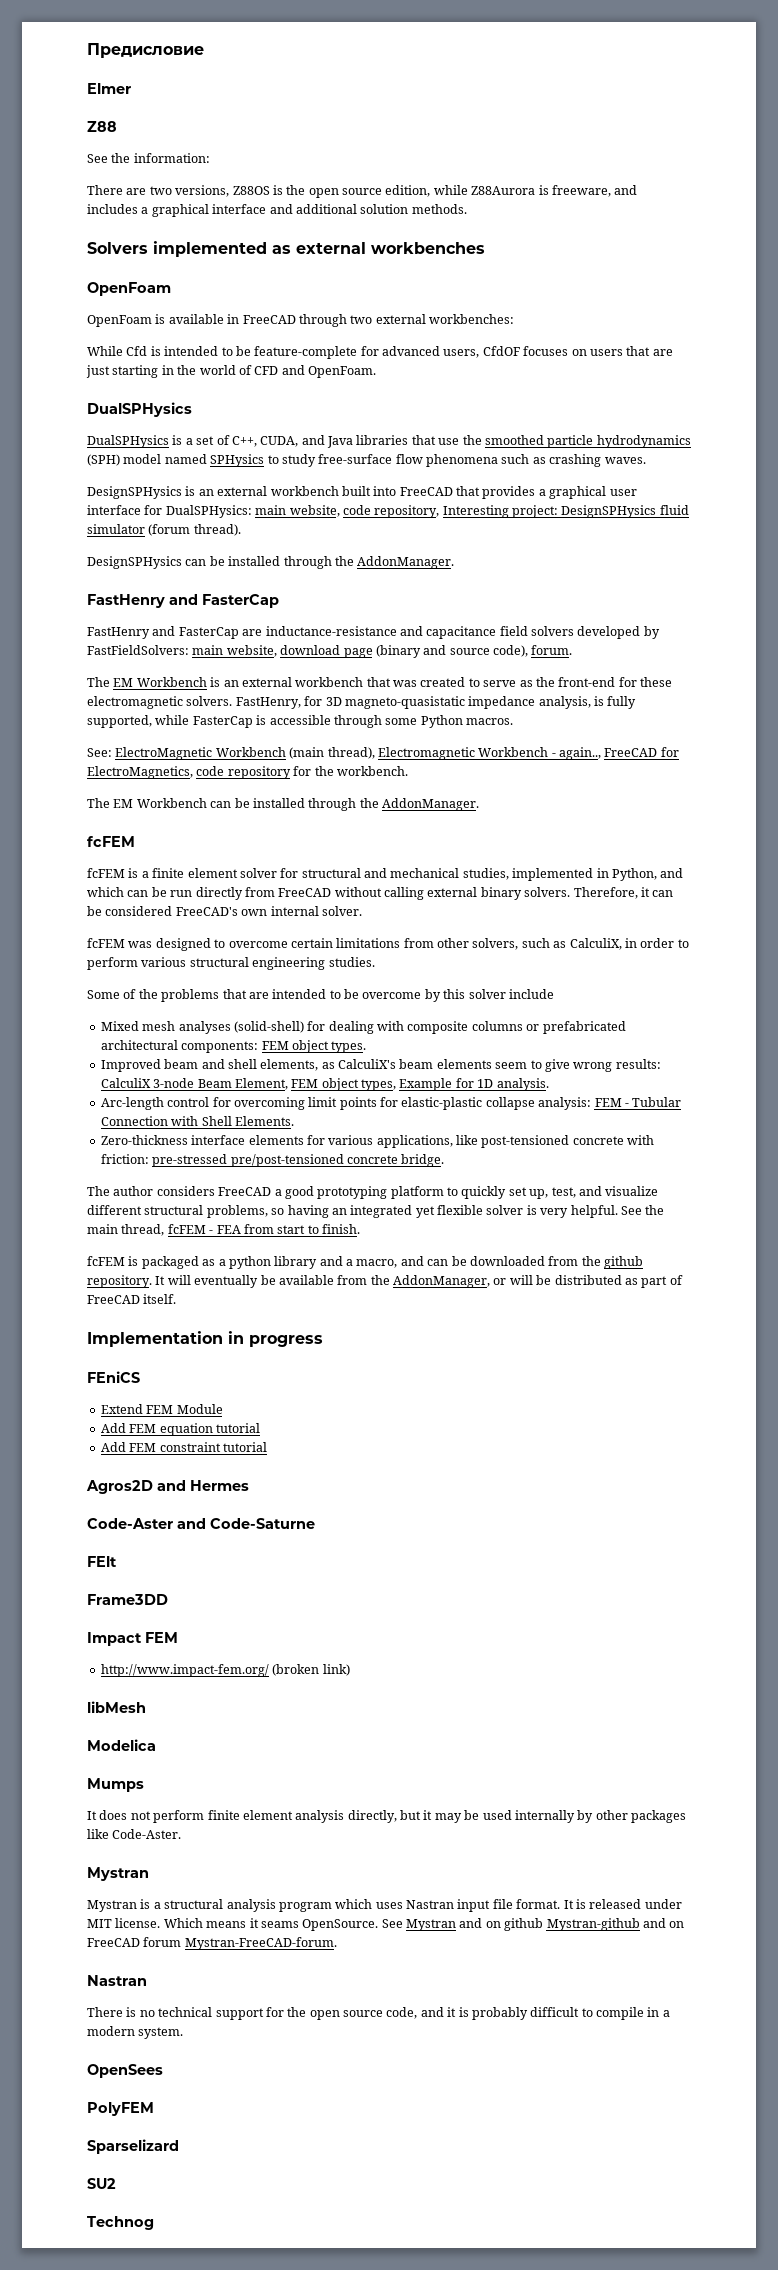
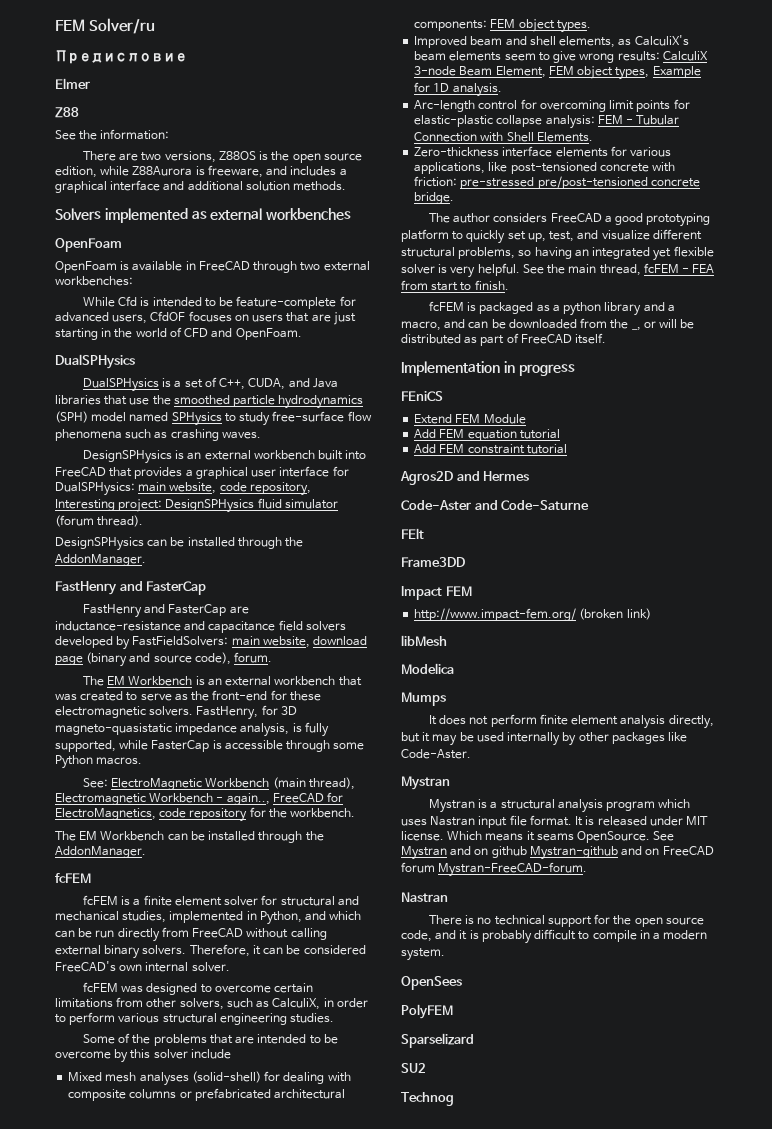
+ FEM Solver/ru
- fcFEM is packaged as a python library and a macro, and can be downloaded from the github repository. It will eventually be available from the AddonManager, or will be distributed as part of FreeCAD itself.
+ fcFEM is packaged as a python library and a macro, and can be downloaded from the _, or will be distributed as part of FreeCAD itself.

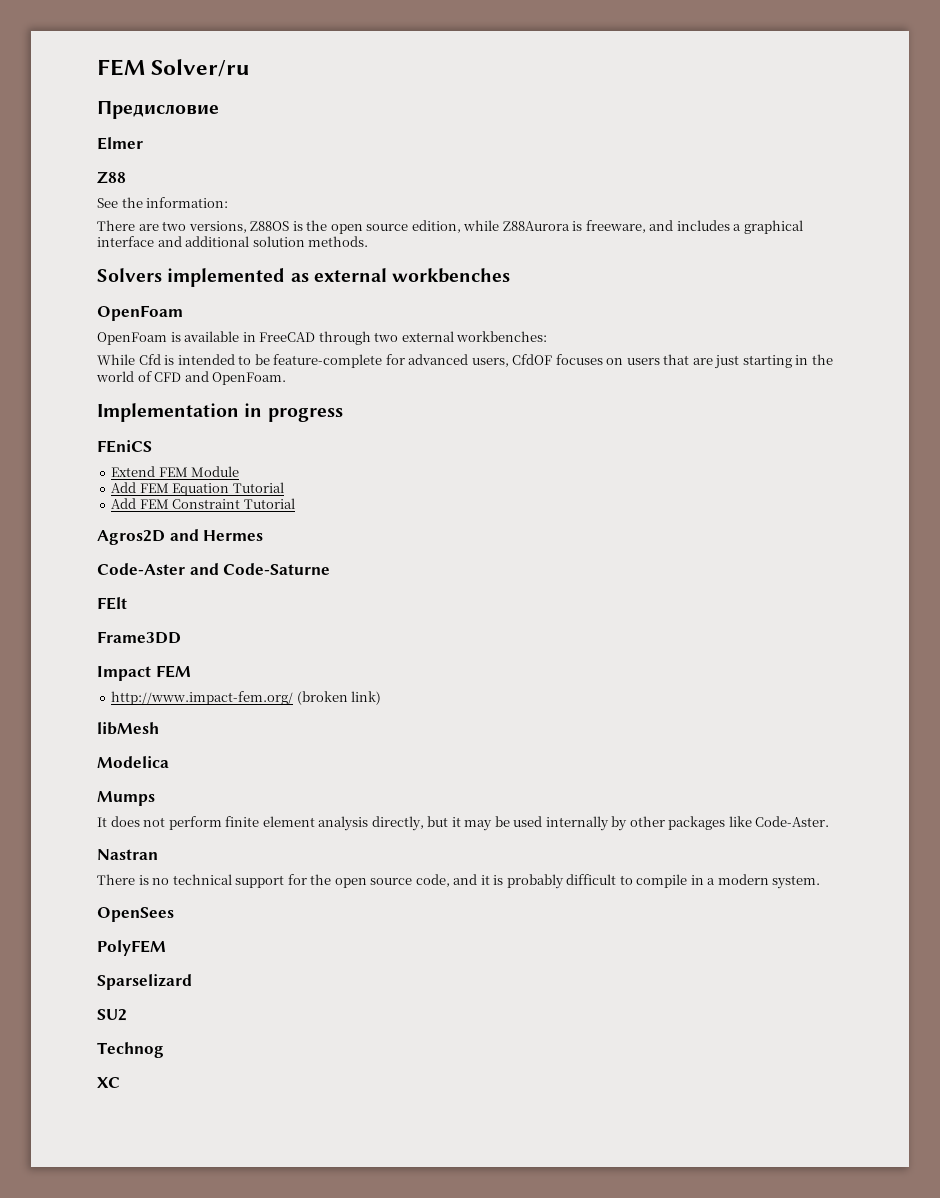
  While Cfd is intended to be feature-complete for advanced users, CfdOF focuses on users that are just starting in the world of CFD and OpenFoam.
- DualSPHysics
- DualSPHysics is a set of C++, CUDA, and Java libraries that use the smoothed particle hydrodynamics (SPH) model named SPHysics to study free-surface flow phenomena such as crashing waves.
- DesignSPHysics is an external workbench built into FreeCAD that provides a graphical user interface for DualSPHysics: main website, code repository, Interesting project: DesignSPHysics fluid simulator (forum thread).
- DesignSPHysics can be installed through the AddonManager.
- FastHenry and FasterCap
- FastHenry and FasterCap are inductance-resistance and capacitance field solvers developed by FastFieldSolvers: main website, download page (binary and source code), forum.
- The EM Workbench is an external workbench that was created to serve as the front-end for these electromagnetic solvers. FastHenry, for 3D magneto-quasistatic impedance analysis, is fully supported, while FasterCap is accessible through some Python macros.
- See: ElectroMagnetic Workbench (main thread), Electromagnetic Workbench - again.., FreeCAD for ElectroMagnetics, code repository for the workbench.
- The EM Workbench can be installed through the AddonManager.
- fcFEM
- fcFEM is a finite element solver for structural and mechanical studies, implemented in Python, and which can be run directly from FreeCAD without calling external binary solvers. Therefore, it can be considered FreeCAD's own internal solver.
- fcFEM was designed to overcome certain limitations from other solvers, such as CalculiX, in order to perform various structural engineering studies.
- Some of the problems that are intended to be overcome by this solver include
- Mixed mesh analyses (solid-shell) for dealing with composite columns or prefabricated architectural components: FEM object types.
- Improved beam and shell elements, as CalculiX's beam elements seem to give wrong results: CalculiX 3-node Beam Element, FEM object types, Example for 1D analysis.
- Arc-length control for overcoming limit points for elastic-plastic collapse analysis: FEM - Tubular Connection with Shell Elements.
- Zero-thickness interface elements for various applications, like post-tensioned concrete with friction: pre-stressed pre/post-tensioned concrete bridge.
- The author considers FreeCAD a good prototyping platform to quickly set up, test, and visualize different structural problems, so having an integrated yet flexible solver is very helpful. See the main thread, fcFEM - FEA from start to finish.
- fcFEM is packaged as a python library and a macro, and can be downloaded from the _, or will be distributed as part of FreeCAD itself.
- Add FEM equation tutorial
- Add FEM constraint tutorial
+ Add FEM Equation Tutorial
+ Add FEM Constraint Tutorial
  It does not perform finite element analysis directly, but it may be used internally by other packages like Code-Aster.
- Mystran
- Mystran is a structural analysis program which uses Nastran input file format. It is released under MIT license. Which means it seams OpenSource. See Mystran and on github Mystran-github and on FreeCAD forum Mystran-FreeCAD-forum.
+ XC

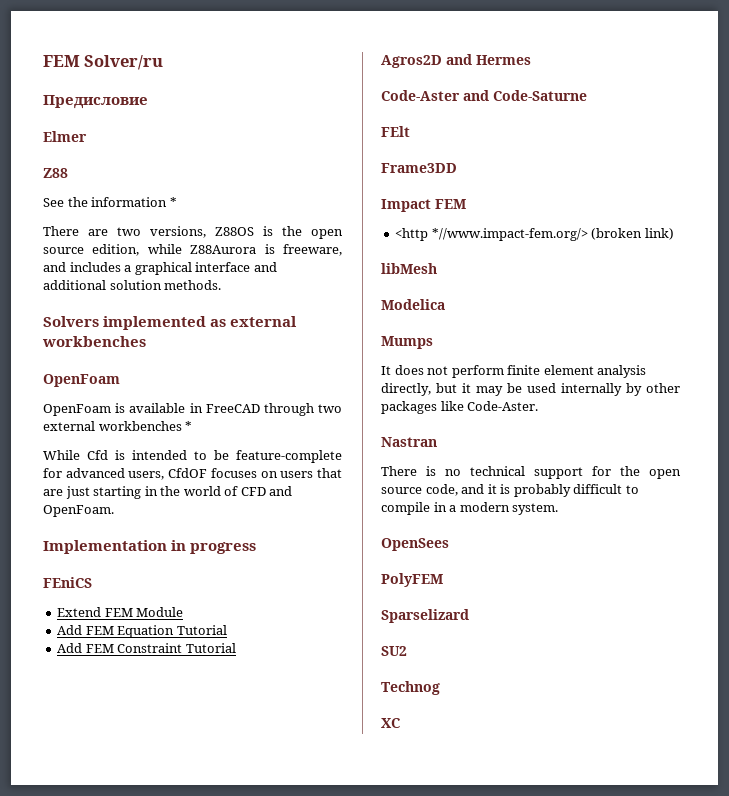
- See the information:
+ See the information *
- OpenFoam is available in FreeCAD through two external workbenches:
+ OpenFoam is available in FreeCAD through two external workbenches *
- http://www.impact-fem.org/ (broken link)
+ <http *//www.impact-fem.org/> (broken link)

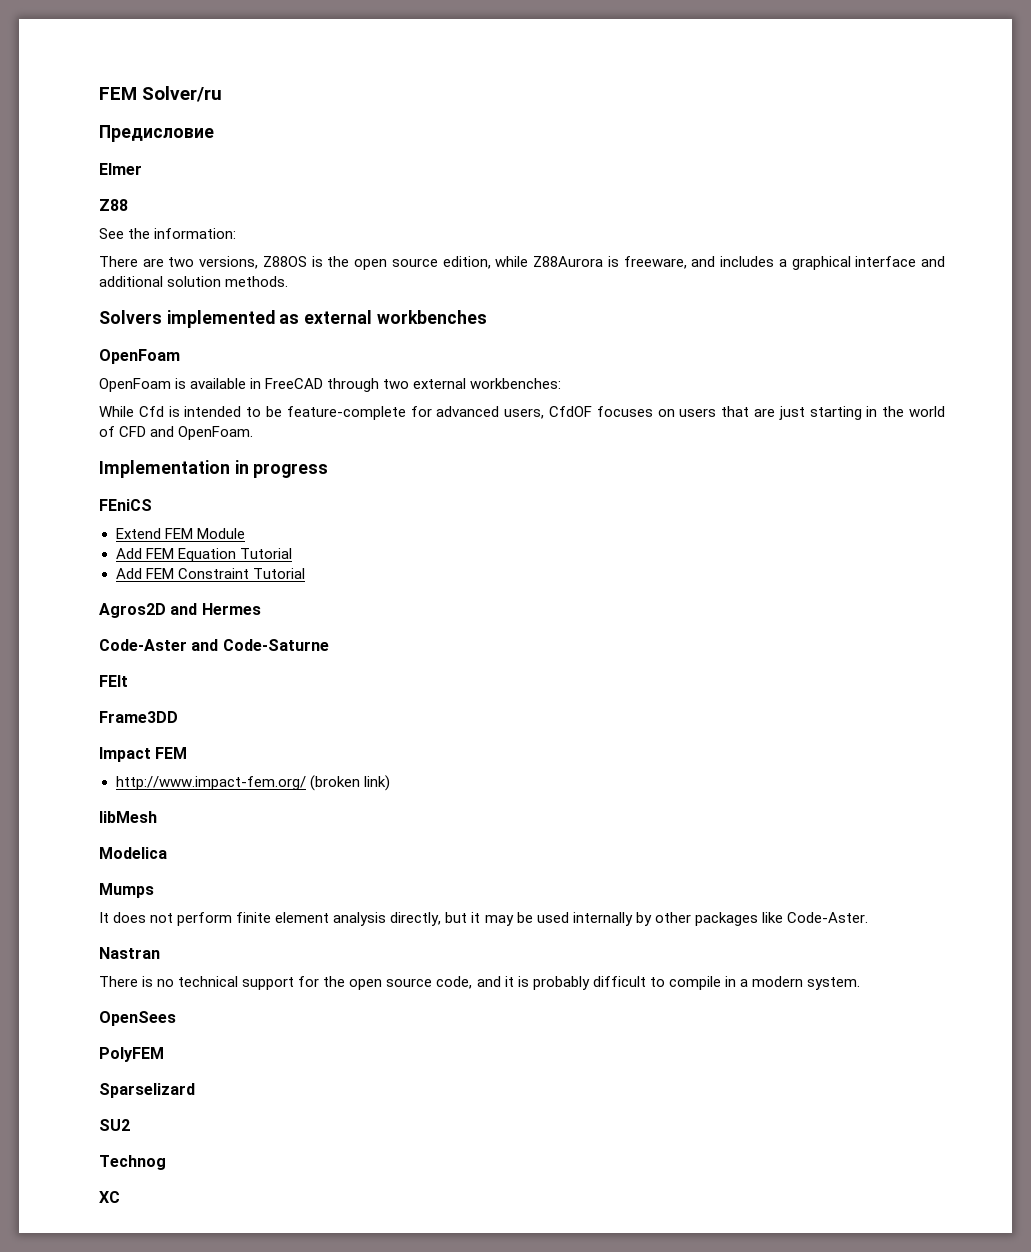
- See the information *
+ See the information:
- OpenFoam is available in FreeCAD through two external workbenches *
+ OpenFoam is available in FreeCAD through two external workbenches:
- <http *//www.impact-fem.org/> (broken link)
+ http://www.impact-fem.org/ (broken link)

